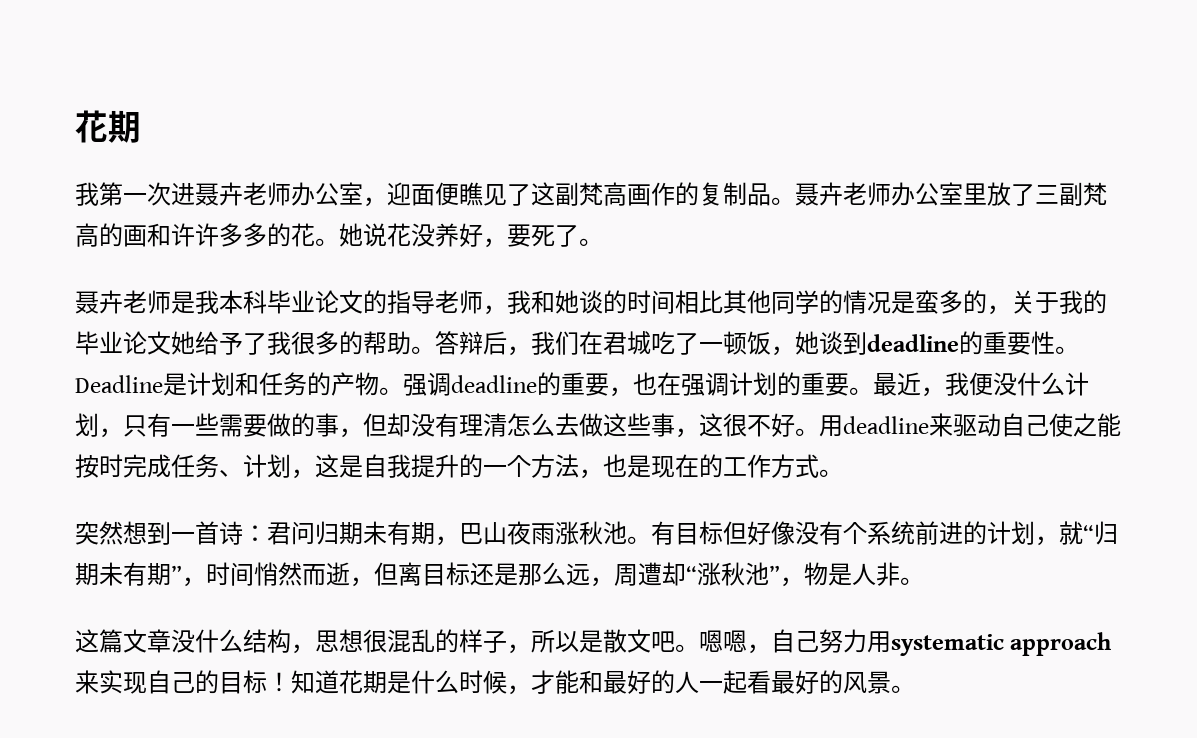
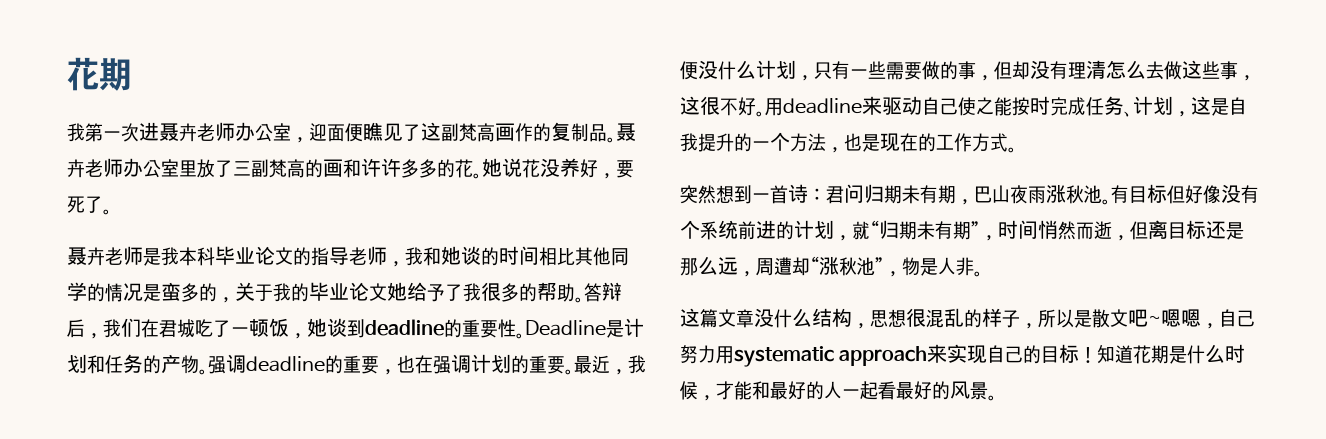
- 这篇文章没什么结构，思想很混乱的样子，所以是散文吧。嗯嗯，自己努力用systematic approach来实现自己的目标！
+ 这篇文章没什么结构，思想很混乱的样子，所以是散文吧~嗯嗯，自己努力用systematic approach来实现自己的目标！

